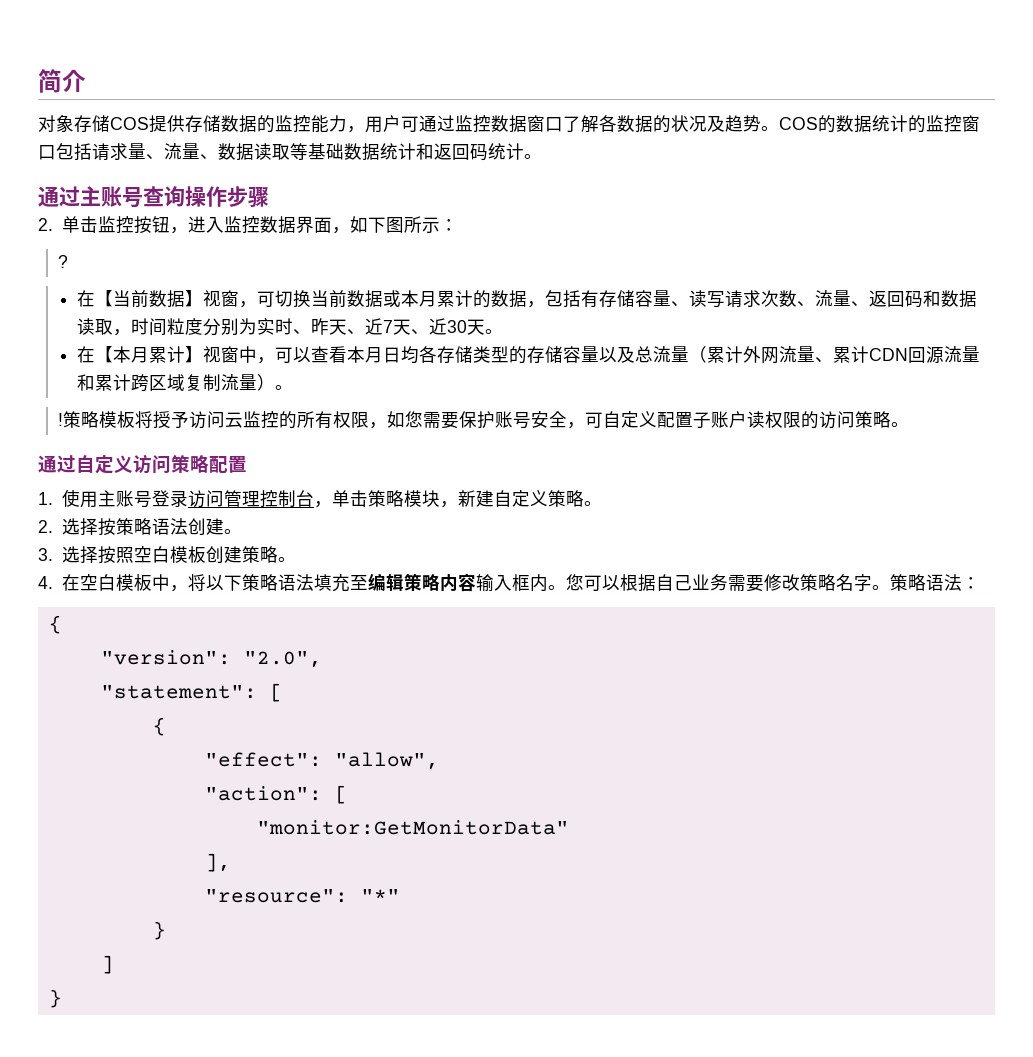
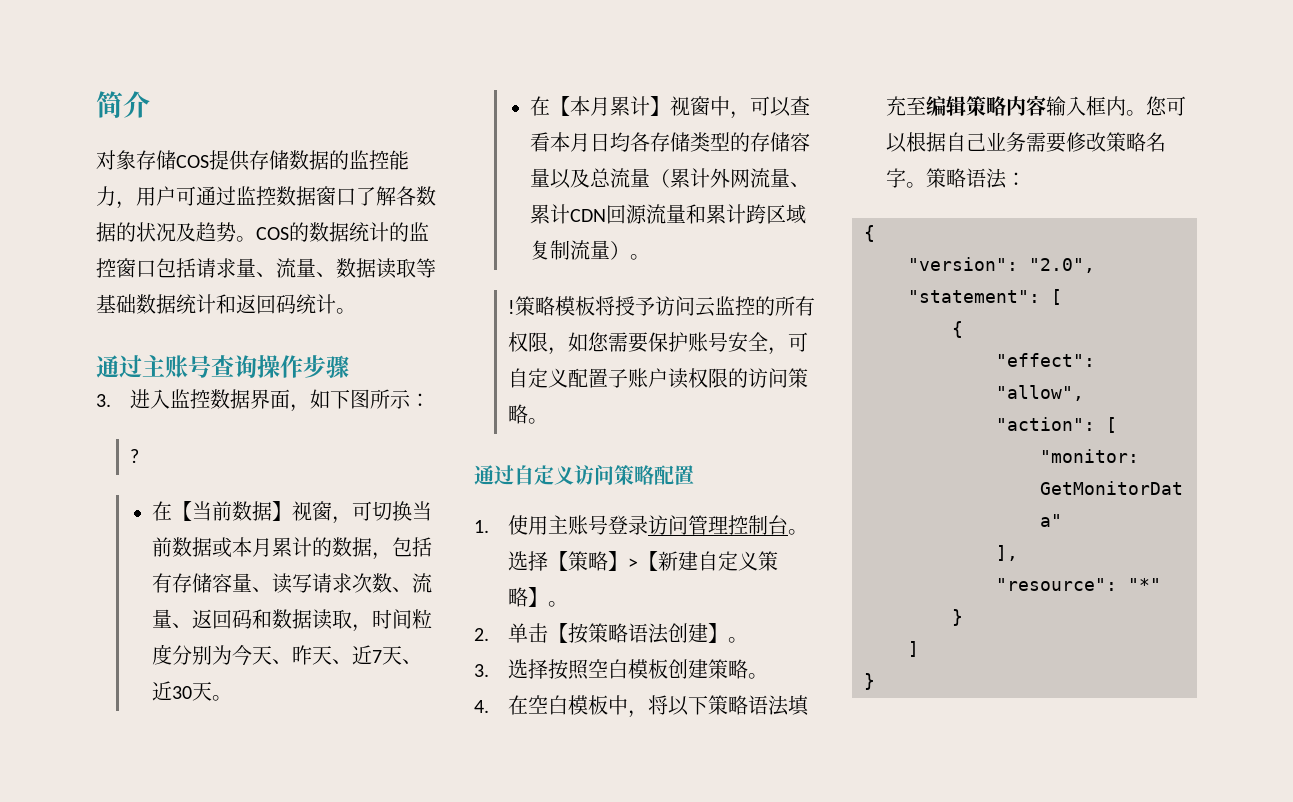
- 2.单击监控按钮，进入监控数据界面，如下图所示：
+ 3.进入监控数据界面，如下图所示：
- 在【当前数据】视窗，可切换当前数据或本月累计的数据，包括有存储容量、读写请求次数、流量、返回码和数据读取，时间粒度分别为实时、昨天、近7天、近30天。
+ 在【当前数据】视窗，可切换当前数据或本月累计的数据，包括有存储容量、读写请求次数、流量、返回码和数据读取，时间粒度分别为今天、昨天、近7天、近30天。
- 1.使用主账号登录访问管理控制台，单击策略模块，新建自定义策略。
+ 1.使用主账号登录访问管理控制台。选择【策略】>【新建自定义策略】。
- 2.选择按策略语法创建。
+ 2.单击【按策略语法创建】。

